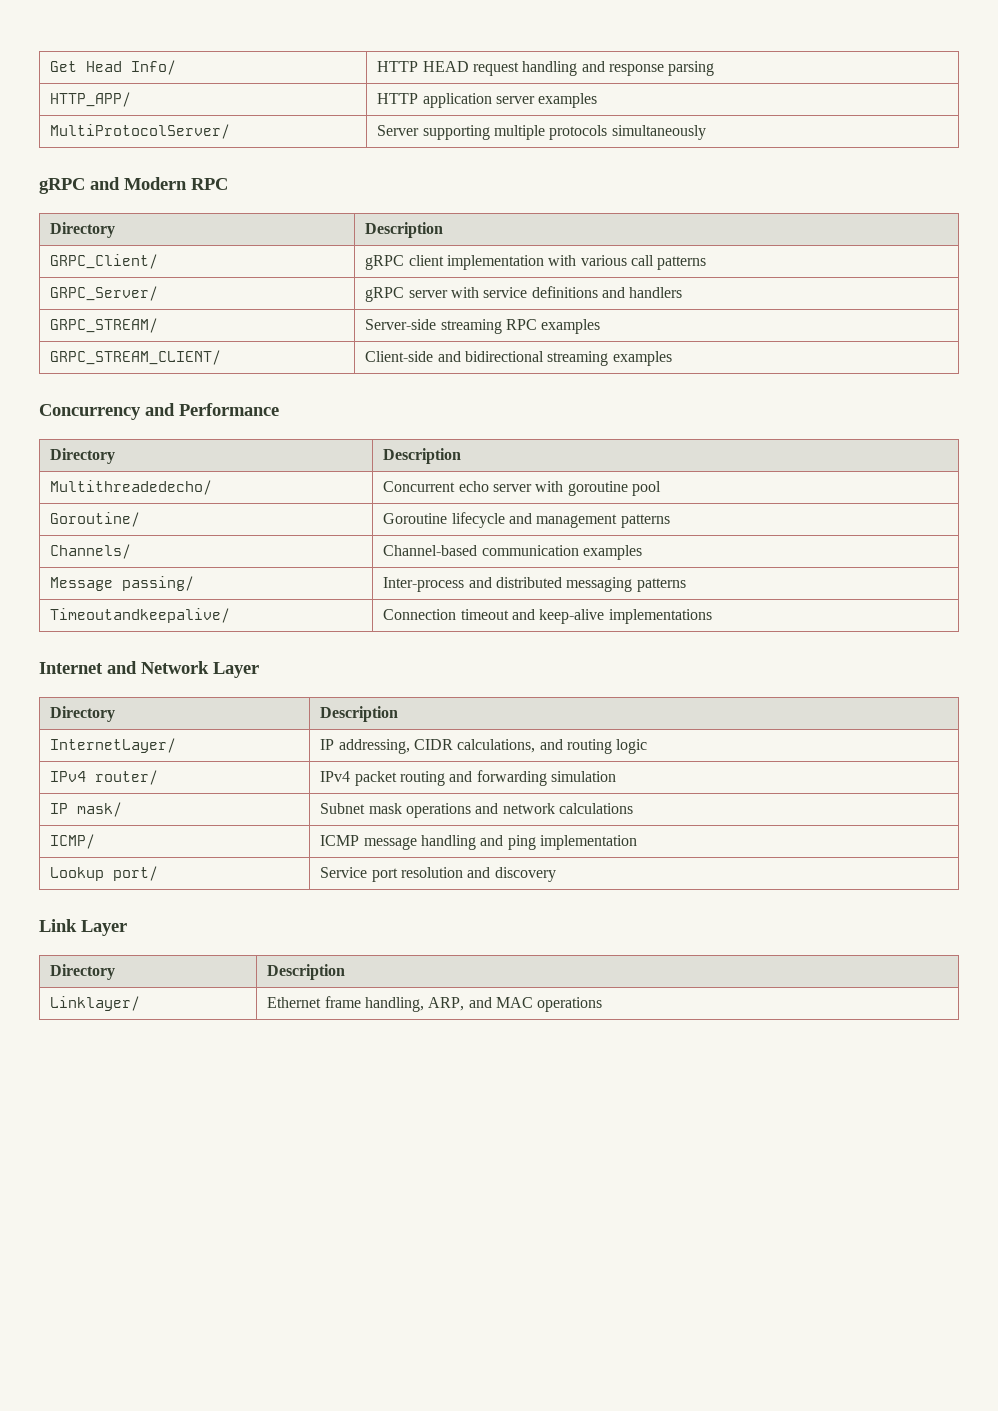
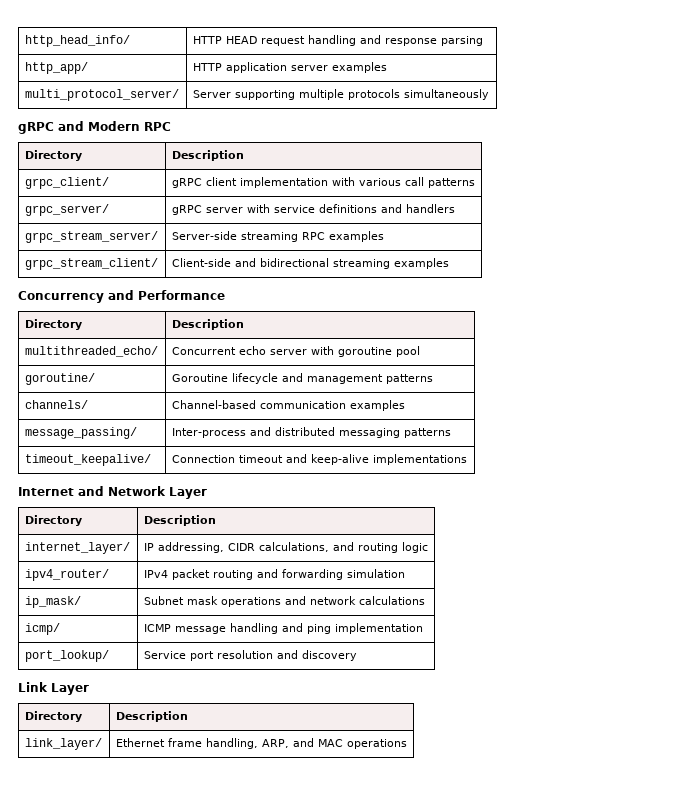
- Get Head Info/ | HTTP HEAD request handling and response parsing
+ http_head_info/ | HTTP HEAD request handling and response parsing
- HTTP_APP/ | HTTP application server examples
+ http_app/ | HTTP application server examples
- MultiProtocolServer/ | Server supporting multiple protocols simultaneously
+ multi_protocol_server/ | Server supporting multiple protocols simultaneously
- GRPC_Client/ | gRPC client implementation with various call patterns
+ grpc_client/ | gRPC client implementation with various call patterns
- GRPC_Server/ | gRPC server with service definitions and handlers
+ grpc_server/ | gRPC server with service definitions and handlers
- GRPC_STREAM/ | Server-side streaming RPC examples
+ grpc_stream_server/ | Server-side streaming RPC examples
- GRPC_STREAM_CLIENT/ | Client-side and bidirectional streaming examples
+ grpc_stream_client/ | Client-side and bidirectional streaming examples
- Multithreadedecho/ | Concurrent echo server with goroutine pool
+ multithreaded_echo/ | Concurrent echo server with goroutine pool
- Goroutine/ | Goroutine lifecycle and management patterns
+ goroutine/ | Goroutine lifecycle and management patterns
- Channels/ | Channel-based communication examples
+ channels/ | Channel-based communication examples
- Message passing/ | Inter-process and distributed messaging patterns
+ message_passing/ | Inter-process and distributed messaging patterns
- Timeoutandkeepalive/ | Connection timeout and keep-alive implementations
+ timeout_keepalive/ | Connection timeout and keep-alive implementations
- InternetLayer/ | IP addressing, CIDR calculations, and routing logic
+ internet_layer/ | IP addressing, CIDR calculations, and routing logic
- IPv4 router/ | IPv4 packet routing and forwarding simulation
+ ipv4_router/ | IPv4 packet routing and forwarding simulation
- IP mask/ | Subnet mask operations and network calculations
+ ip_mask/ | Subnet mask operations and network calculations
- ICMP/ | ICMP message handling and ping implementation
+ icmp/ | ICMP message handling and ping implementation
- Lookup port/ | Service port resolution and discovery
+ port_lookup/ | Service port resolution and discovery
- Linklayer/ | Ethernet frame handling, ARP, and MAC operations
+ link_layer/ | Ethernet frame handling, ARP, and MAC operations

